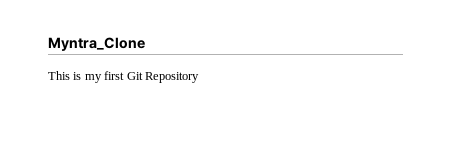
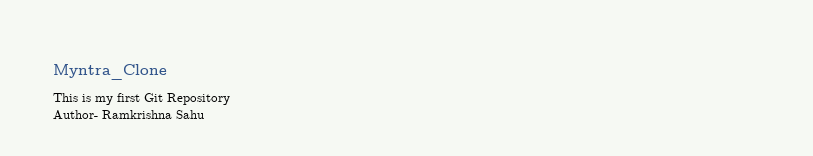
+ Author- Ramkrishna Sahu

